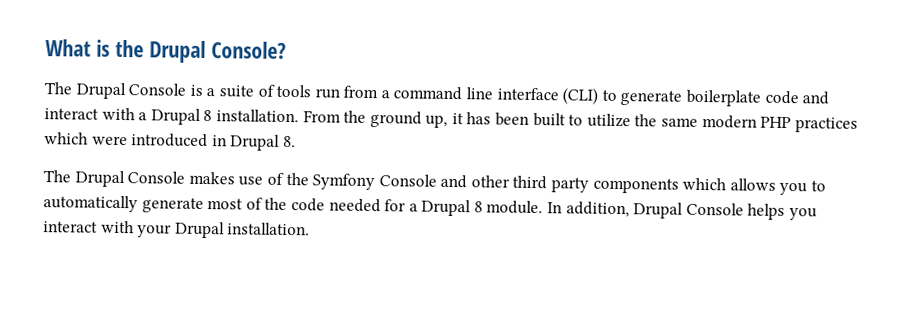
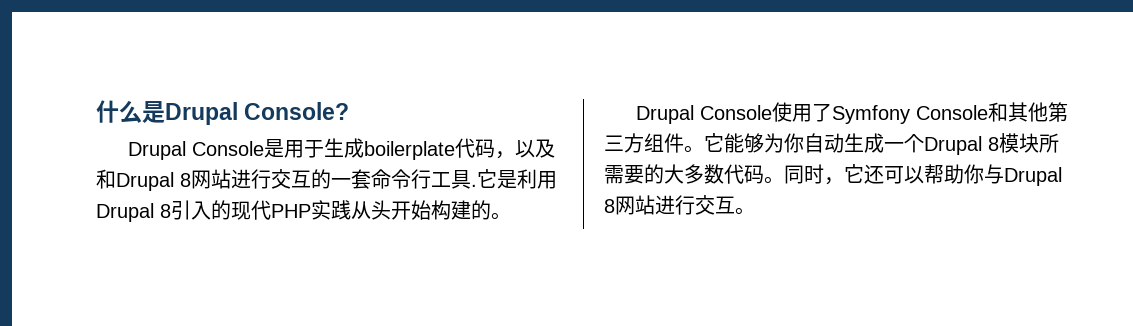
- What is the Drupal Console?
+ 什么是Drupal Console?
- The Drupal Console is a suite of tools run from a command line interface (CLI) to generate boilerplate code and interact with a Drupal 8 installation. From the ground up, it has been built to utilize the same modern PHP practices which were introduced in Drupal 8.
- The Drupal Console makes use of the Symfony Console and other third party components which allows you to automatically generate most of the code needed for a Drupal 8 module. In addition, Drupal Console helps you interact with your Drupal installation.
+ Drupal Console是用于生成boilerplate代码，以及和Drupal 8网站进行交互的一套命令行工具.它是利用Drupal 8引入的现代PHP实践从头开始构建的。
+ Drupal Console使用了Symfony Console和其他第三方组件。它能够为你自动生成一个Drupal 8模块所需要的大多数代码。同时，它还可以帮助你与Drupal 8网站进行交互。

